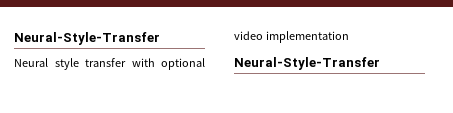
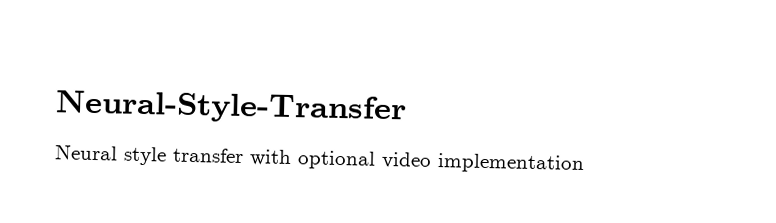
  Neural style transfer with optional video implementation
- Neural-Style-Transfer

